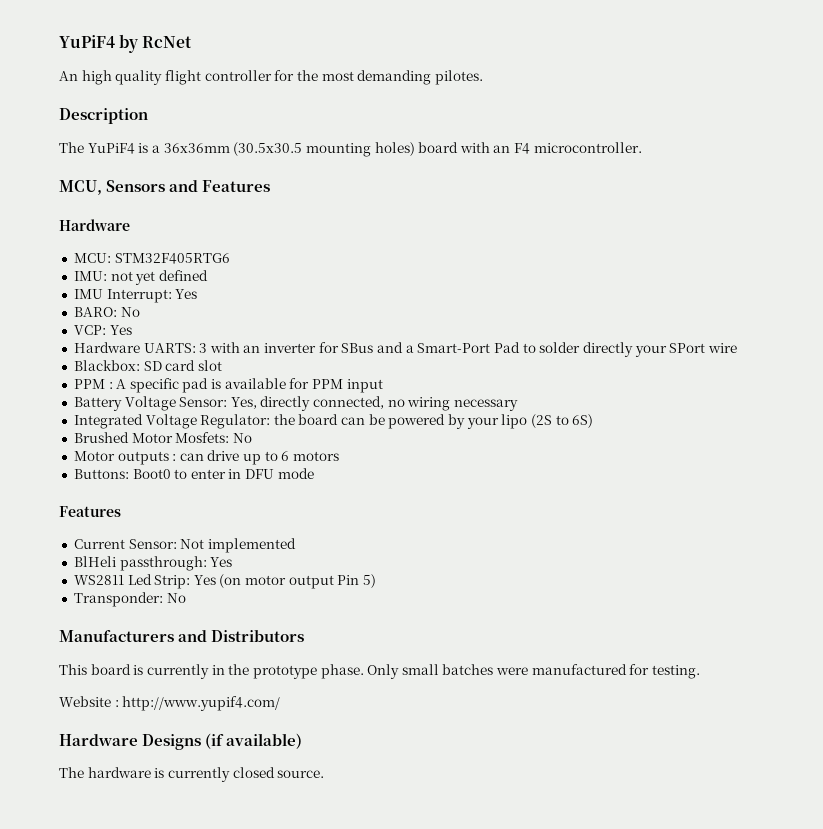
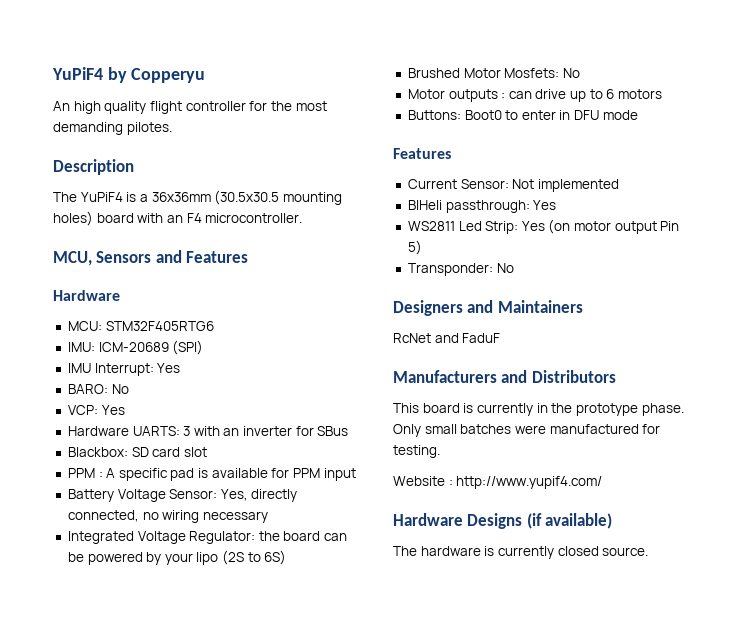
- YuPiF4 by RcNet
+ YuPiF4 by Copperyu
- IMU: not yet defined
+ IMU: ICM-20689 (SPI)
- Hardware UARTS: 3 with an inverter for SBus and a Smart-Port Pad to solder directly your SPort wire
+ Hardware UARTS: 3 with an inverter for SBus
+ Designers and Maintainers
+ RcNet and FaduF

